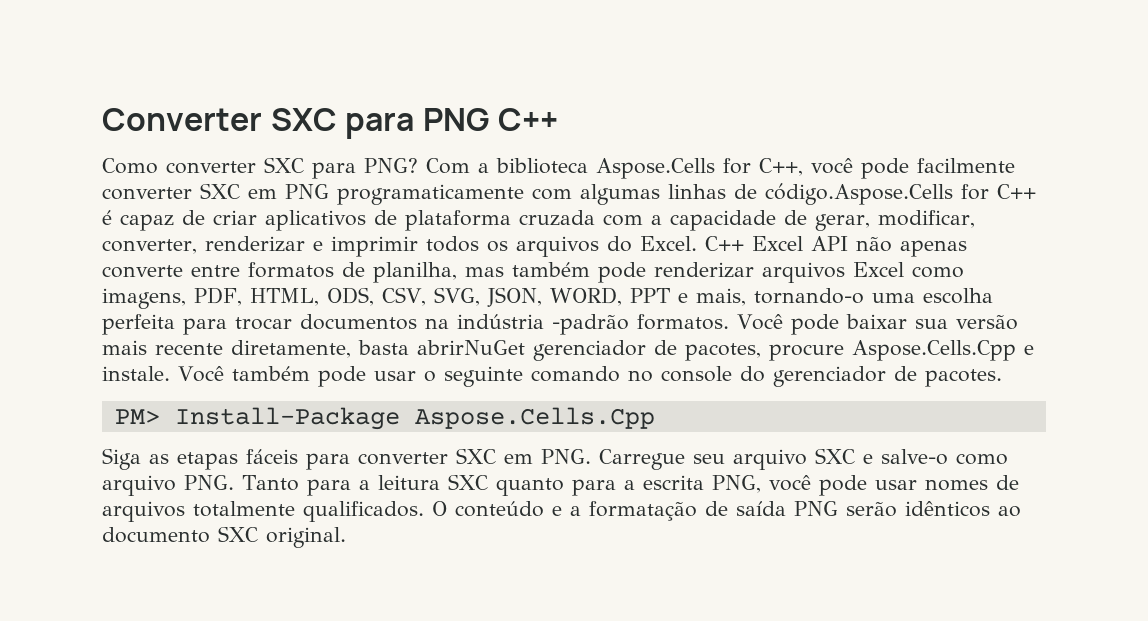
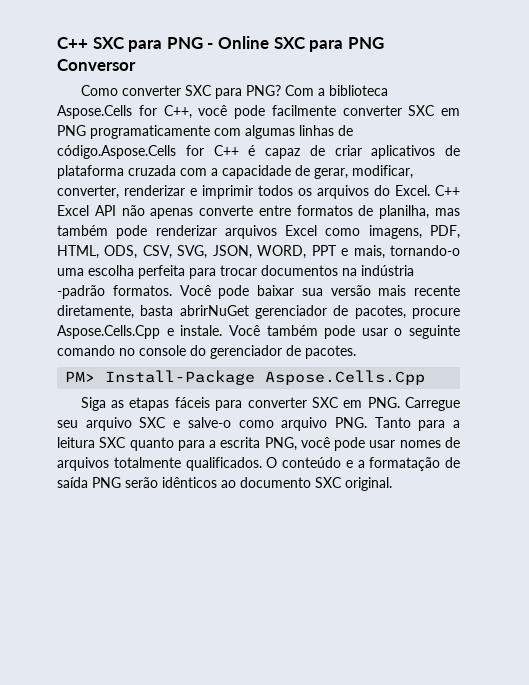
- Converter SXC para PNG C++
+ C++ SXC para PNG - Online SXC para PNG Conversor

